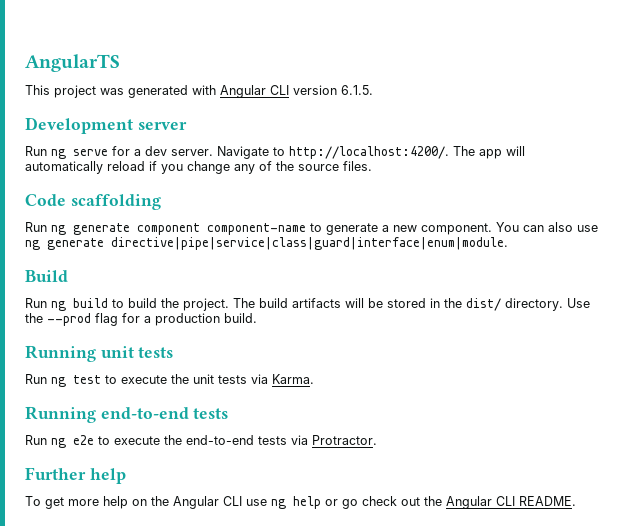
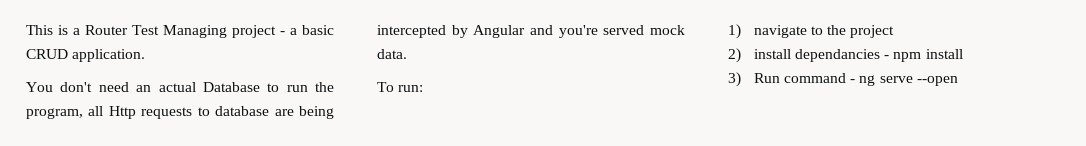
- AngularTS
- This project was generated with Angular CLI version 6.1.5.
- Development server
- Run ng serve for a dev server. Navigate to http://localhost:4200/. The app will automatically reload if you change any of the source files.
- Code scaffolding
- Run ng generate component component-name to generate a new component. You can also use ng generate directive|pipe|service|class|guard|interface|enum|module.
- Build
- Run ng build to build the project. The build artifacts will be stored in the dist/ directory. Use the --prod flag for a production build.
- Running unit tests
- Run ng test to execute the unit tests via Karma.
- Running end-to-end tests
- Run ng e2e to execute the end-to-end tests via Protractor.
- Further help
- To get more help on the Angular CLI use ng help or go check out the Angular CLI README.
+ This is a Router Test Managing project - a basic CRUD application.
+ You don't need an actual Database to run the program, all Http requests to database are being intercepted by Angular and you're served mock data.
+ To run:
+ 1) navigate to the project
+ 2) install dependancies - npm install
+ 3) Run command - ng serve --open

